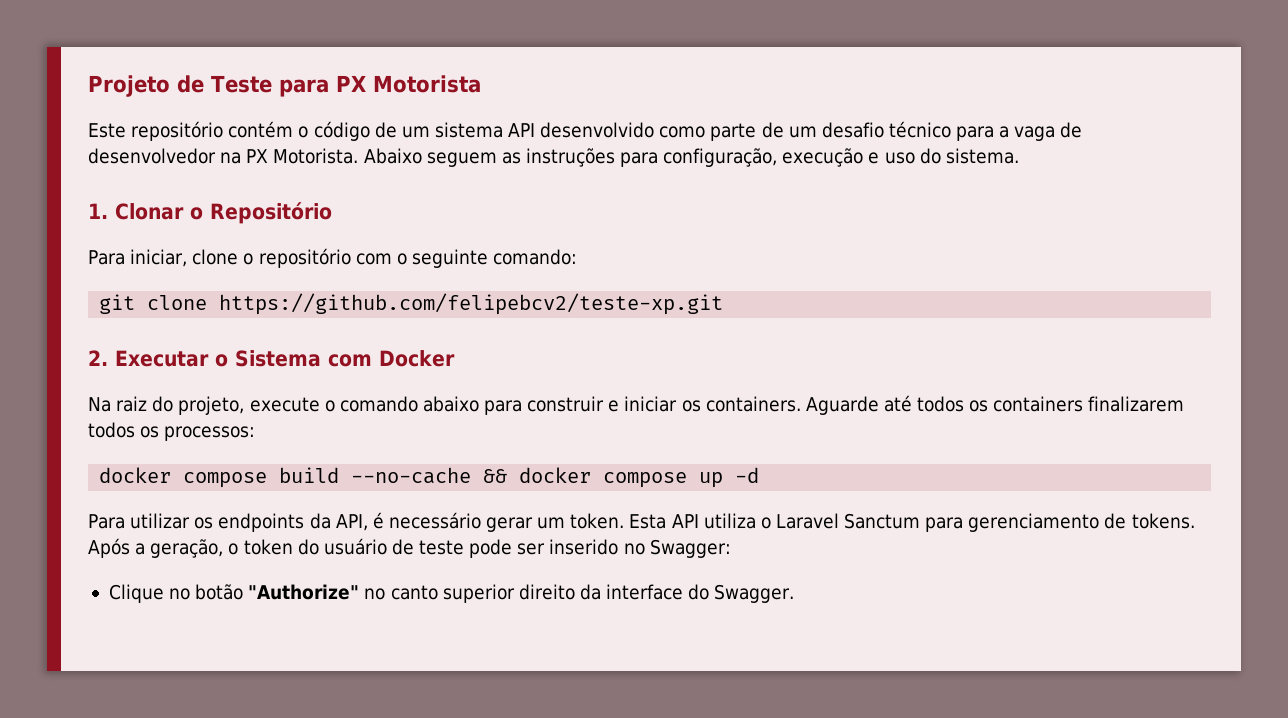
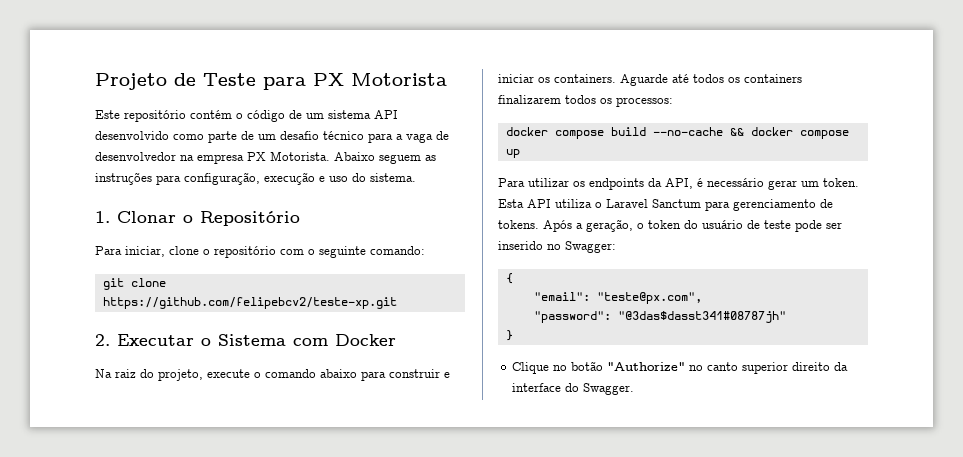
- Este repositório contém o código de um sistema API desenvolvido como parte de um desafio técnico para a vaga de desenvolvedor na PX Motorista.
+ Este repositório contém o código de um sistema API desenvolvido como parte de um desafio técnico para a vaga de desenvolvedor na empresa PX Motorista.
- docker compose build --no-cache && docker compose up -d
+ docker compose build --no-cache && docker compose up
+ {
+ "email": "teste@px.com",
+ "password": "@3das$dasst341#08787jh"
+ }

